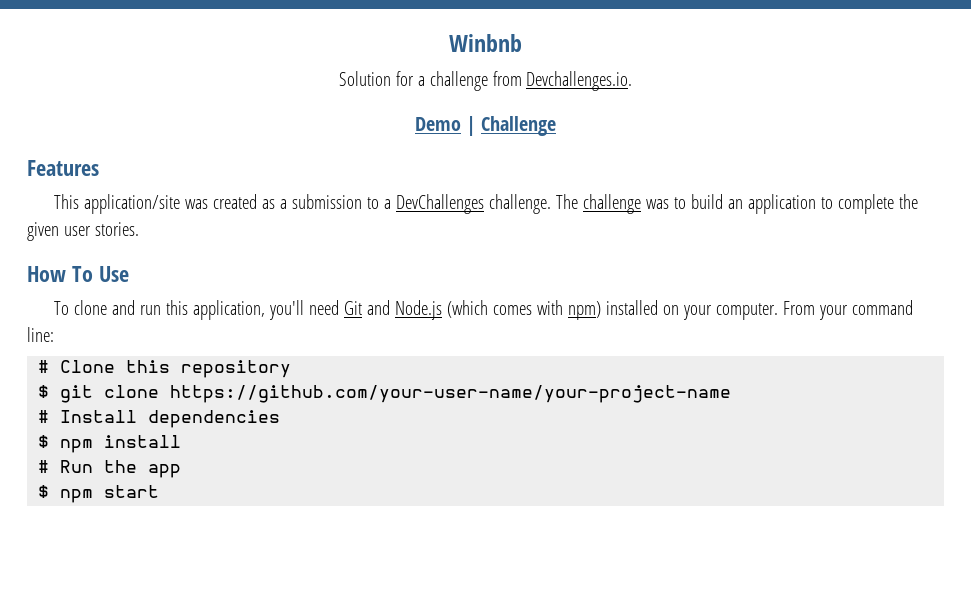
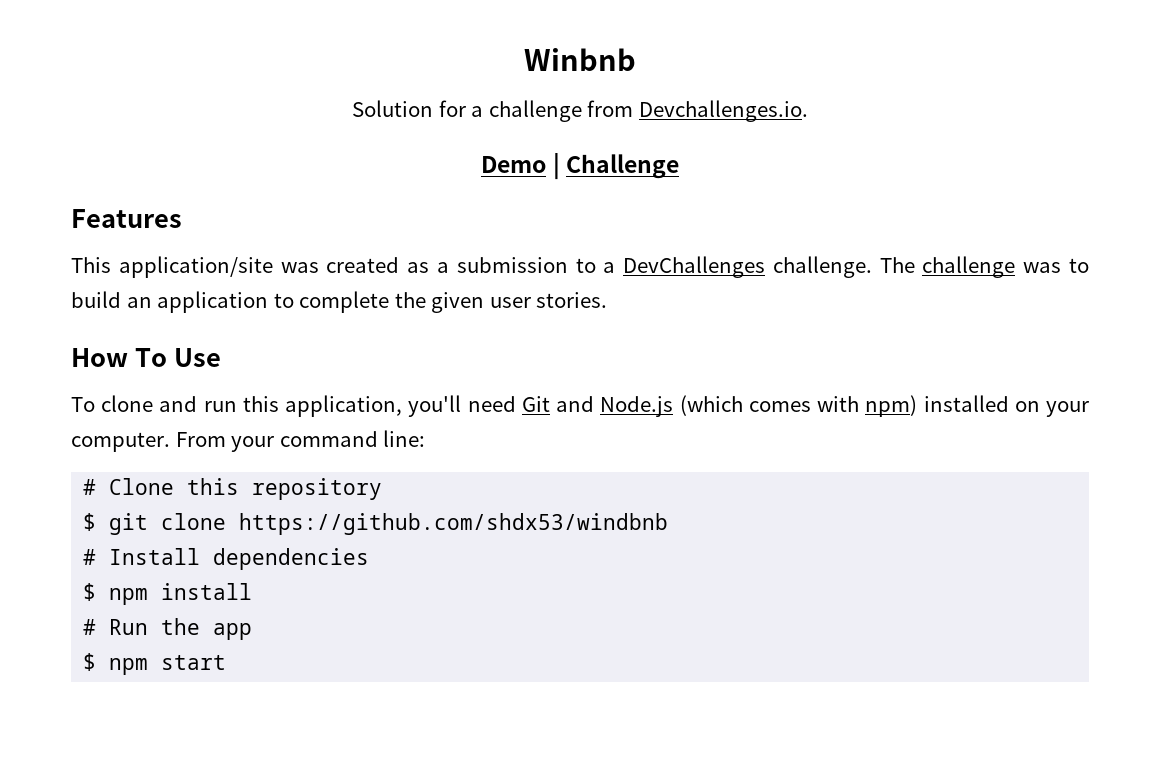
- $ git clone https://github.com/your-user-name/your-project-name
+ $ git clone https://github.com/shdx53/windbnb

